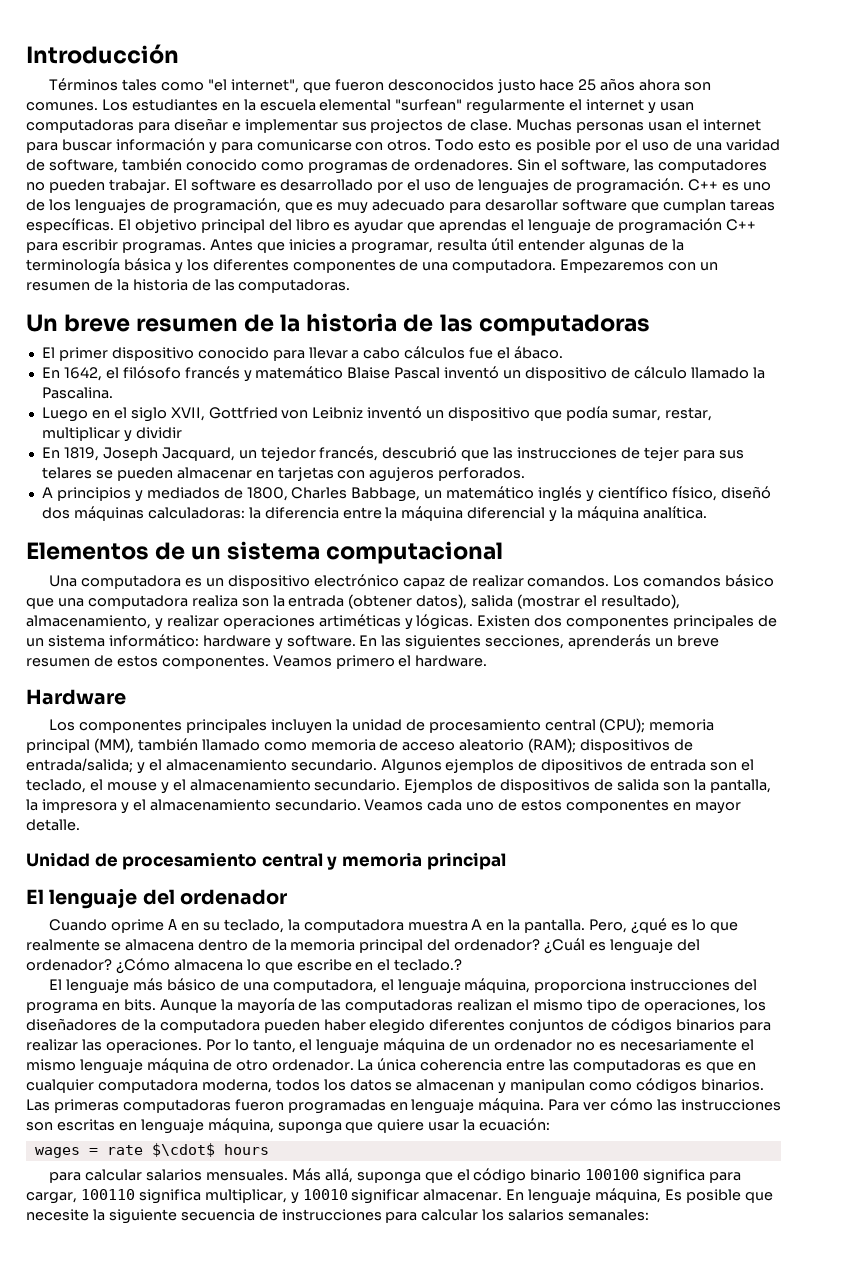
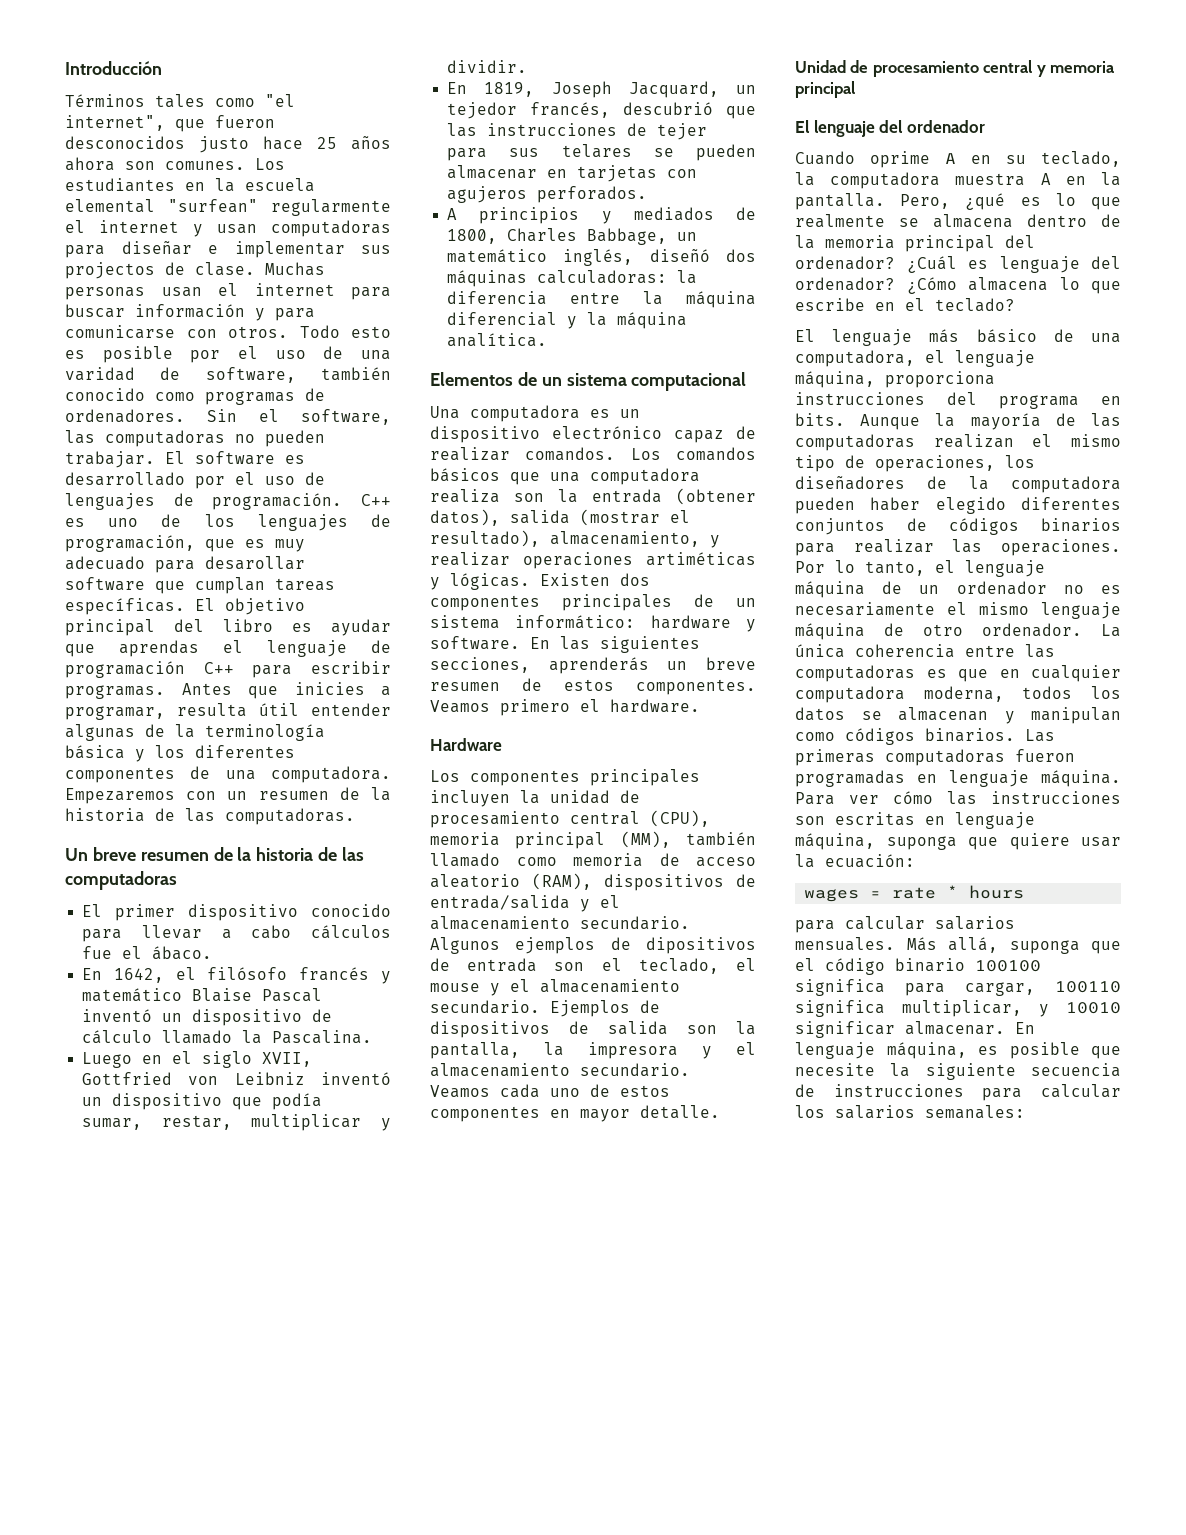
- Sin el software, las computadores no pueden trabajar.
+ Sin el software, las computadoras no pueden trabajar.
- Luego en el siglo XVII, Gottfried von Leibniz inventó un dispositivo que podía sumar, restar, multiplicar y dividir
+ Luego en el siglo XVII, Gottfried von Leibniz inventó un dispositivo que podía sumar, restar, multiplicar y dividir.
- A principios y mediados de 1800, Charles Babbage, un matemático inglés y científico físico, diseñó dos máquinas calculadoras: la diferencia entre la máquina diferencial y la máquina analítica.
+ A principios y mediados de 1800, Charles Babbage, un matemático inglés, diseñó dos máquinas calculadoras: la diferencia entre la máquina diferencial y la máquina analítica.
- Los comandos básico que una computadora realiza son la entrada (obtener datos), salida (mostrar el resultado), almacenamiento, y realizar operaciones artiméticas y lógicas.
+ Los comandos básicos que una computadora realiza son la entrada (obtener datos), salida (mostrar el resultado), almacenamiento, y realizar operaciones artiméticas y lógicas.
- Los componentes principales incluyen la unidad de procesamiento central (CPU); memoria principal (MM), también llamado como memoria de acceso aleatorio (RAM); dispositivos de entrada/salida; y el almacenamiento secundario.
+ Los componentes principales incluyen la unidad de procesamiento central (CPU), memoria principal (MM), también llamado como memoria de acceso aleatorio (RAM), dispositivos de entrada/salida y el almacenamiento secundario.
- ¿Cómo almacena lo que escribe en el teclado.?
+ ¿Cómo almacena lo que escribe en el teclado?
- wages = rate $\cdot$ hours
+ wages = rate * hours
- En lenguaje máquina, Es posible que necesite la siguiente secuencia de instrucciones para calcular los salarios semanales:
+ En lenguaje máquina, es posible que necesite la siguiente secuencia de instrucciones para calcular los salarios semanales:

